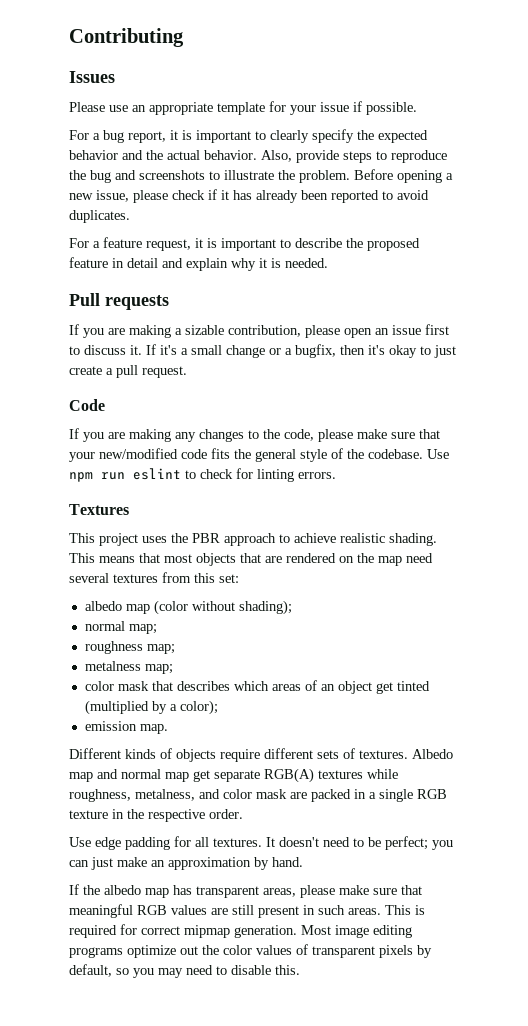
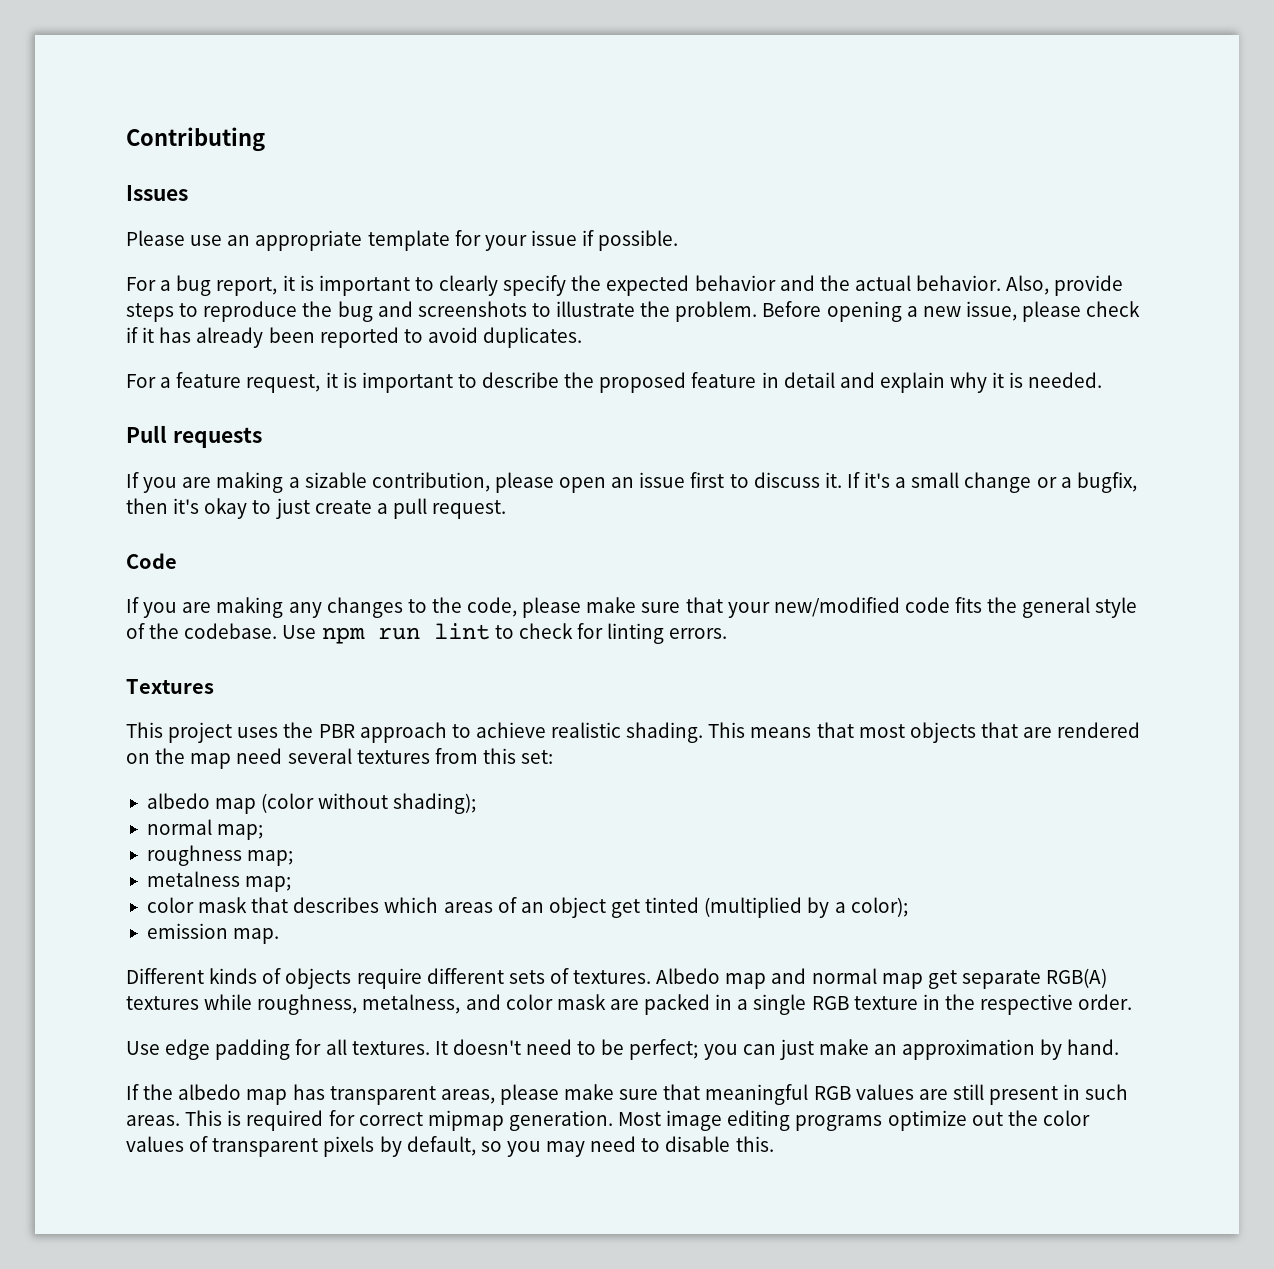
- Use npm run eslint to check for linting errors.
+ Use npm run lint to check for linting errors.

